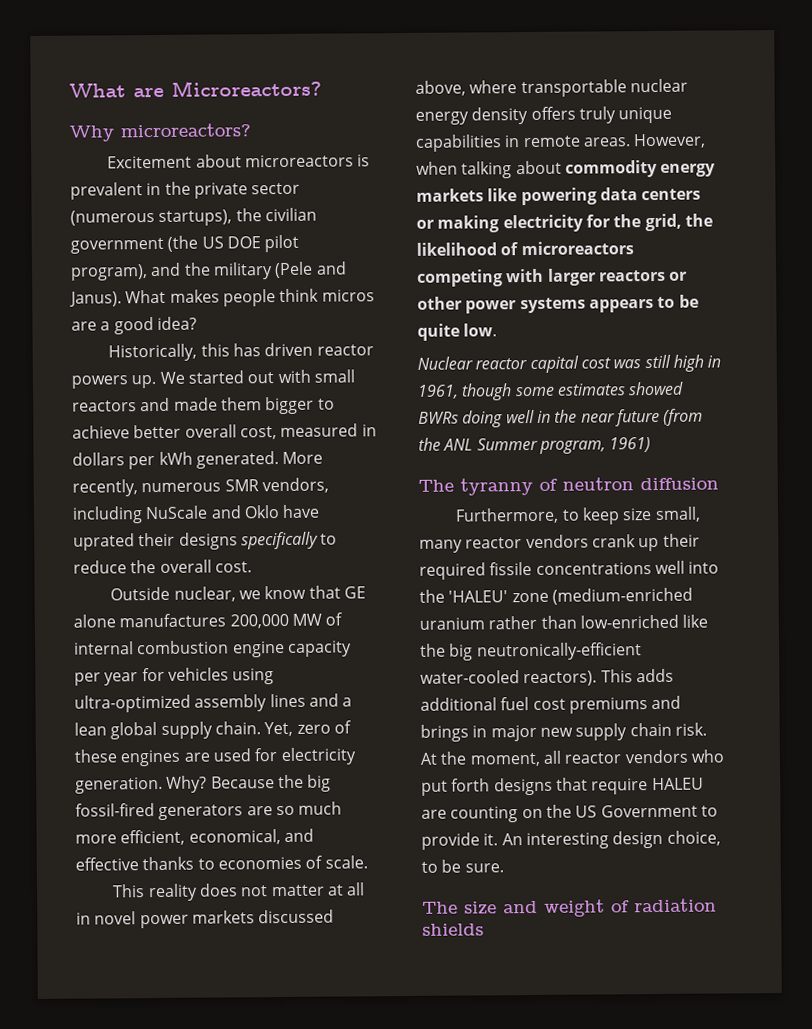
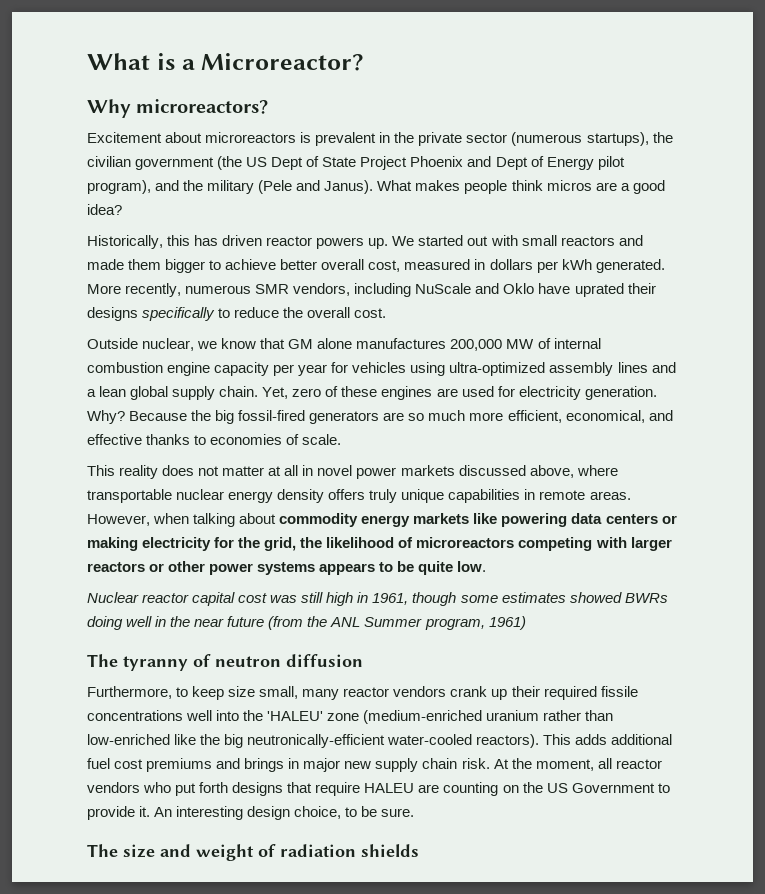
- What are Microreactors?
+ What is a Microreactor?
- Excitement about microreactors is prevalent in the private sector (numerous startups), the civilian government (the US DOE pilot program), and the military (Pele and Janus).
+ Excitement about microreactors is prevalent in the private sector (numerous startups), the civilian government (the US Dept of State Project Phoenix and Dept of Energy pilot program), and the military (Pele and Janus).
- Outside nuclear, we know that GE alone manufactures 200,000 MW of internal combustion engine capacity per year for vehicles using ultra-optimized assembly lines and a lean global supply chain.
+ Outside nuclear, we know that GM alone manufactures 200,000 MW of internal combustion engine capacity per year for vehicles using ultra-optimized assembly lines and a lean global supply chain.

